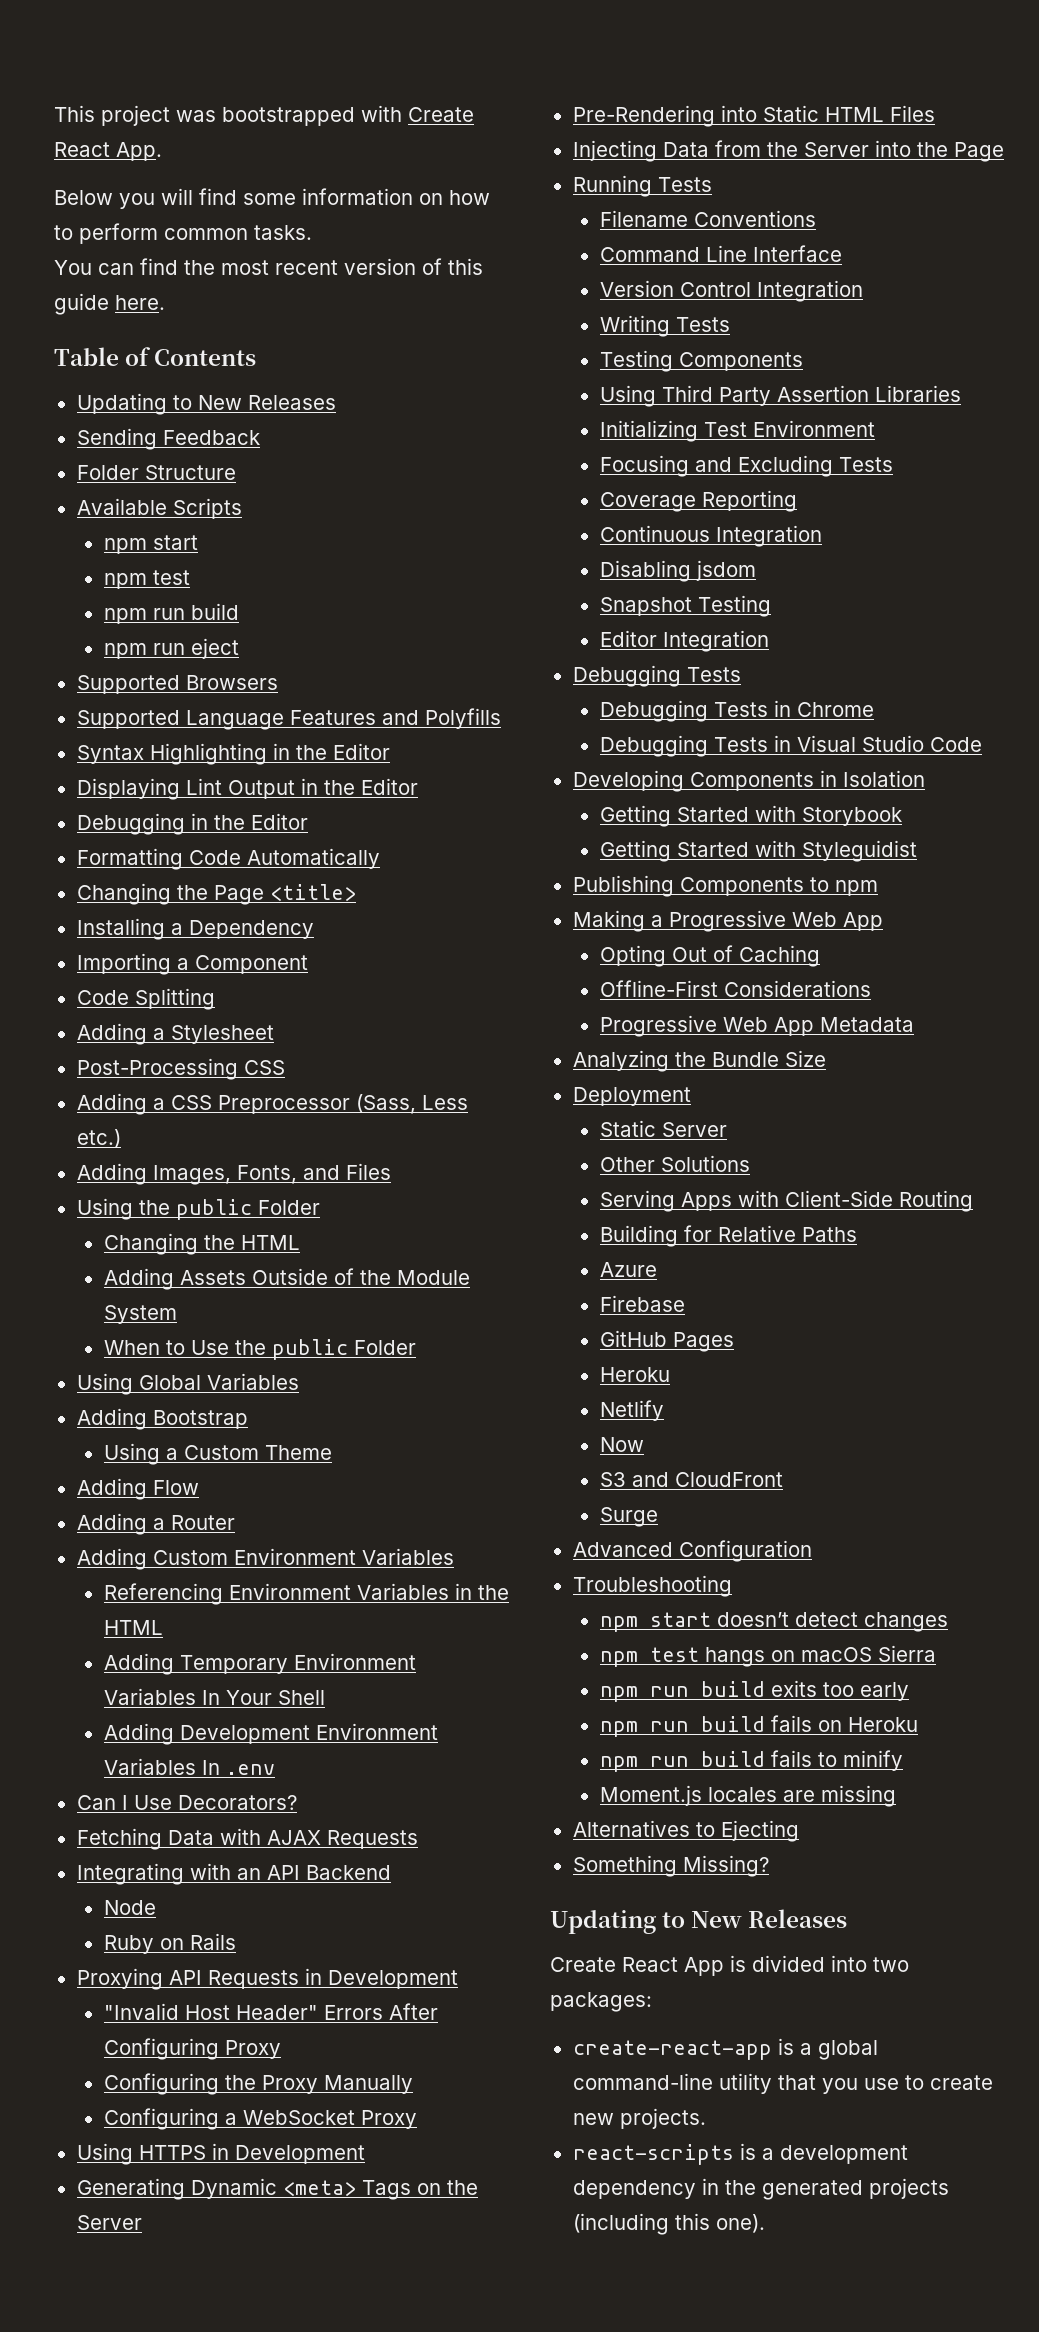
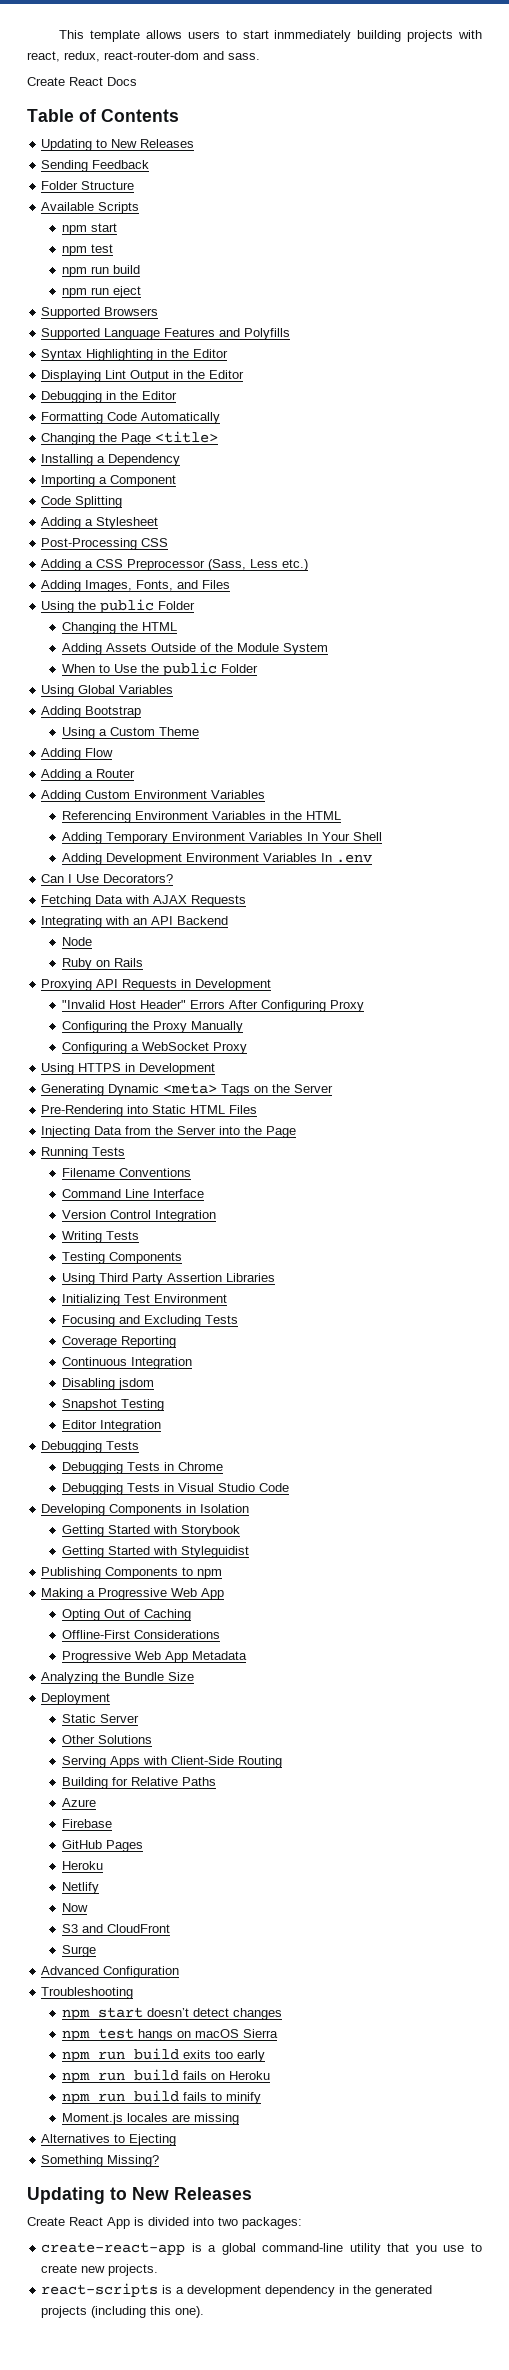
- This project was bootstrapped with Create React App.
- Below you will find some information on how to perform common tasks.
- You can find the most recent version of this guide here.
+ This template allows users to start inmmediately building projects with react, redux, react-router-dom and sass.
+ Create React Docs

